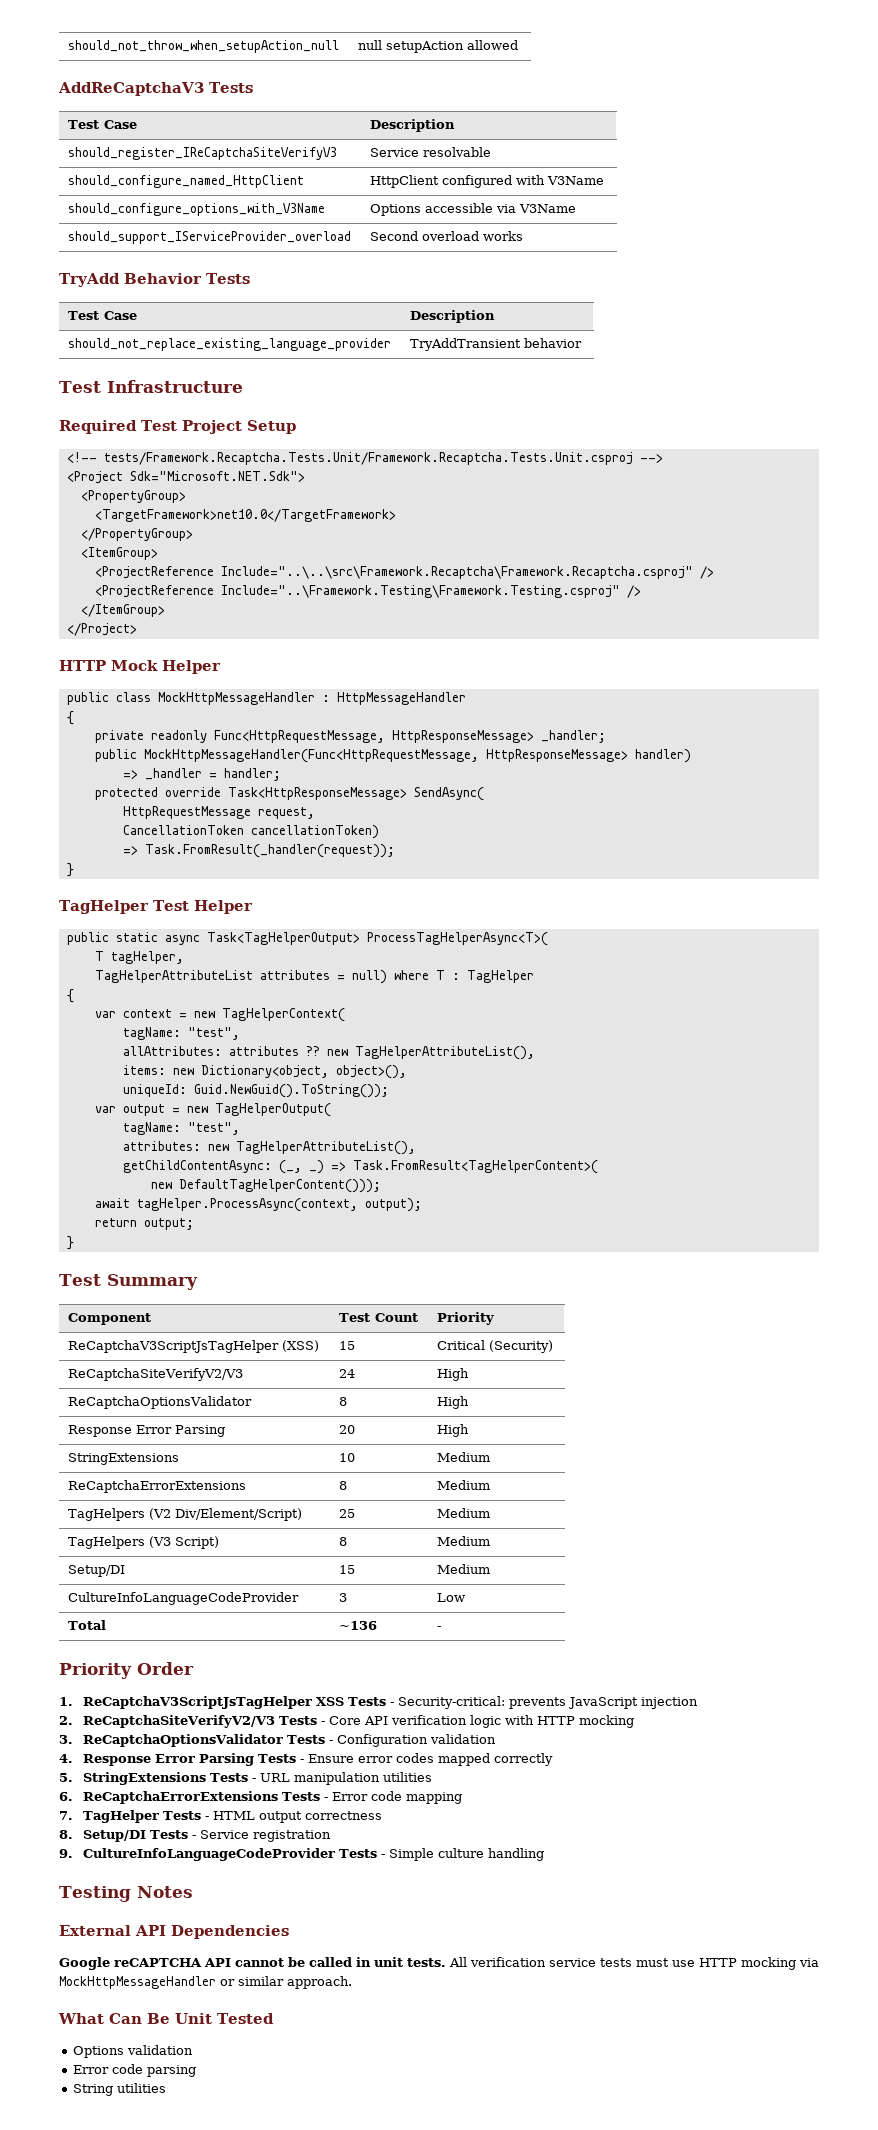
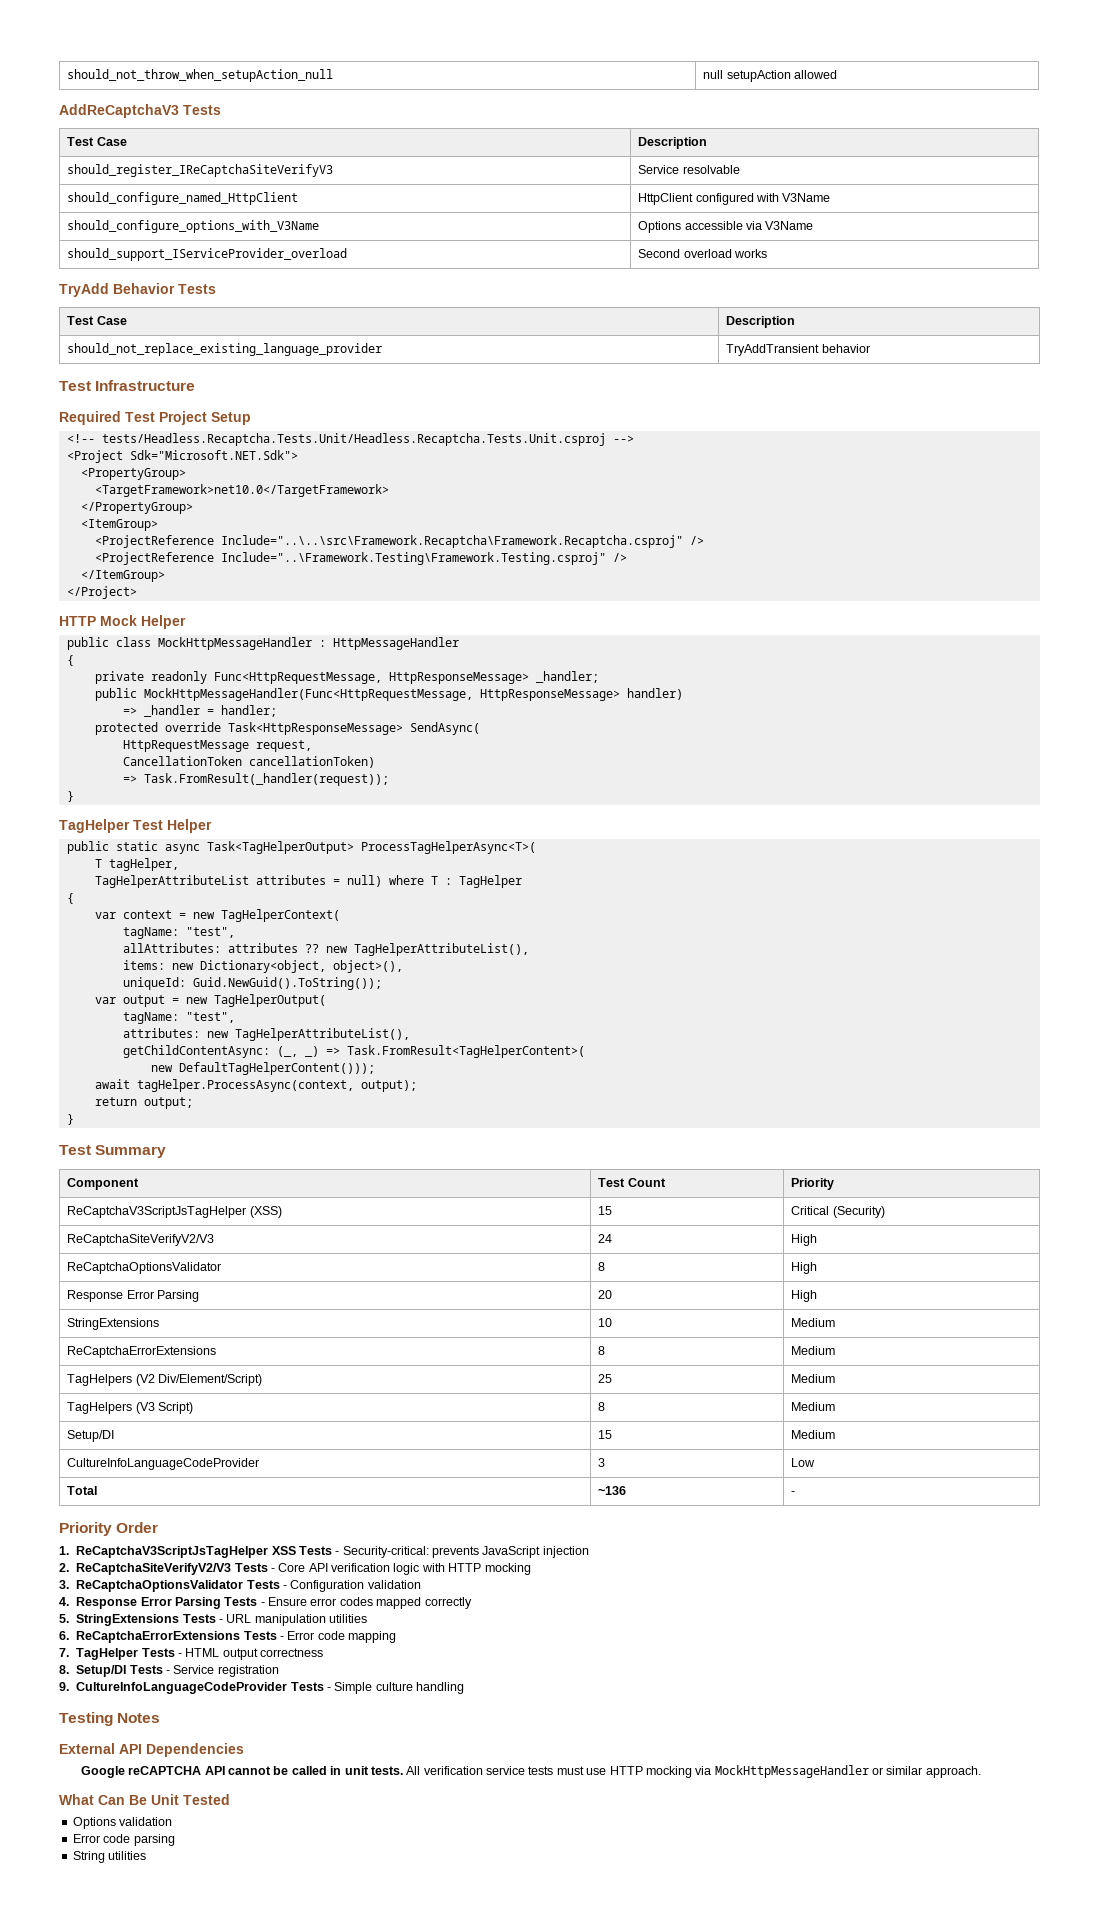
- <!-- tests/Framework.Recaptcha.Tests.Unit/Framework.Recaptcha.Tests.Unit.csproj -->
+ <!-- tests/Headless.Recaptcha.Tests.Unit/Headless.Recaptcha.Tests.Unit.csproj -->

